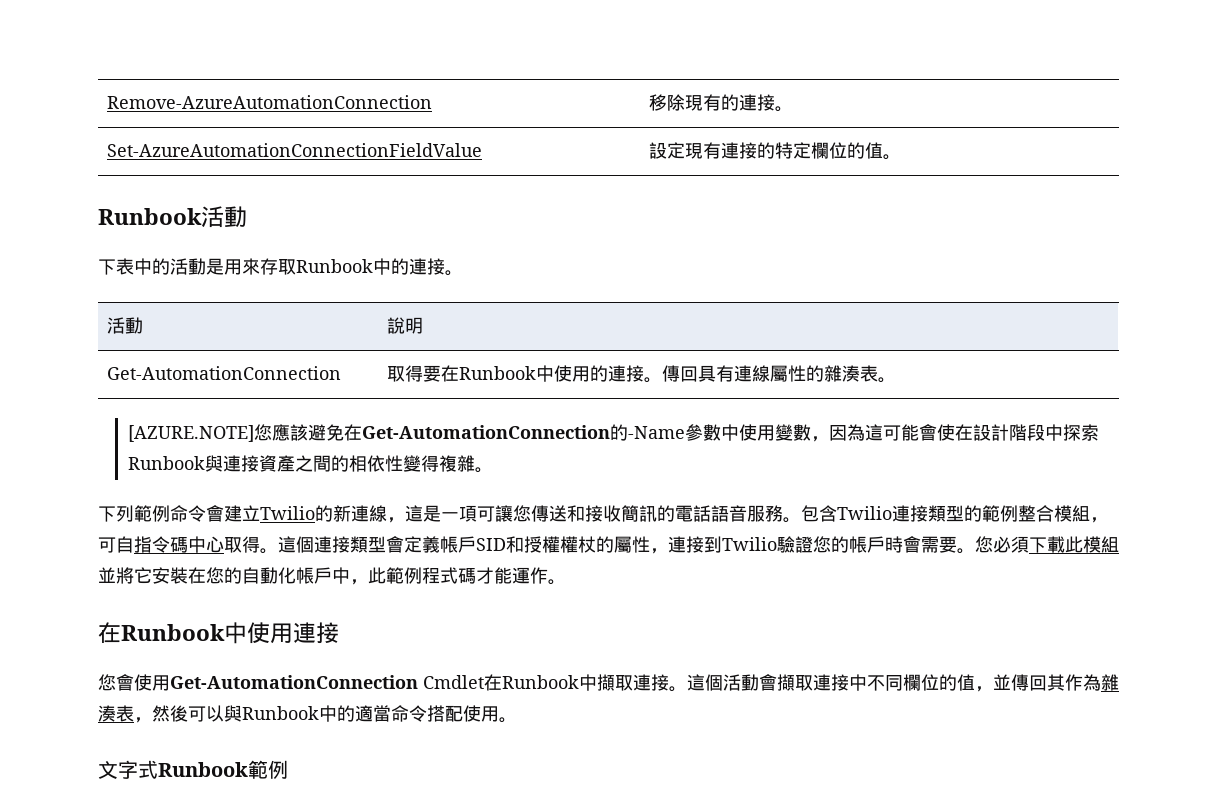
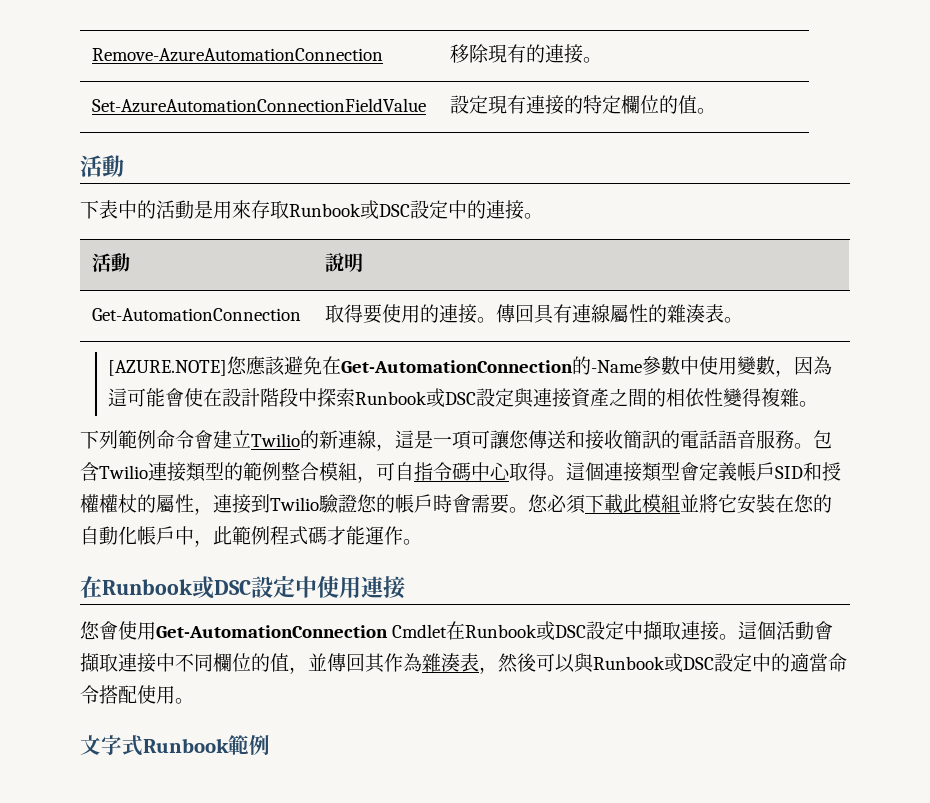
  Set-AzureAutomationConnectionFieldValue | 設定現有連接的特定欄位的值。
- Runbook活動
+ 活動
- 下表中的活動是用來存取Runbook中的連接。
+ 下表中的活動是用來存取Runbook或DSC設定中的連接。
- Get-AutomationConnection | 取得要在Runbook中使用的連接。傳回具有連線屬性的雜湊表。
+ Get-AutomationConnection | 取得要使用的連接。傳回具有連線屬性的雜湊表。
- [AZURE.NOTE]您應該避免在Get-AutomationConnection的-Name參數中使用變數，因為這可能會使在設計階段中探索Runbook與連接資產之間的相依性變得複雜。
+ [AZURE.NOTE]您應該避免在Get-AutomationConnection的-Name參數中使用變數，因為這可能會使在設計階段中探索Runbook或DSC設定與連接資產之間的相依性變得複雜。
- 在Runbook中使用連接
+ 在Runbook或DSC設定中使用連接
- 您會使用Get-AutomationConnection Cmdlet在Runbook中擷取連接。
+ 您會使用Get-AutomationConnection Cmdlet在Runbook或DSC設定中擷取連接。
- 這個活動會擷取連接中不同欄位的值，並傳回其作為雜湊表，然後可以與Runbook中的適當命令搭配使用。
+ 這個活動會擷取連接中不同欄位的值，並傳回其作為雜湊表，然後可以與Runbook或DSC設定中的適當命令搭配使用。

